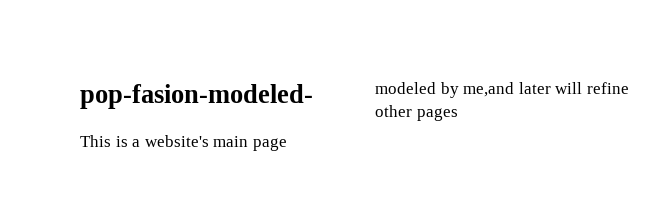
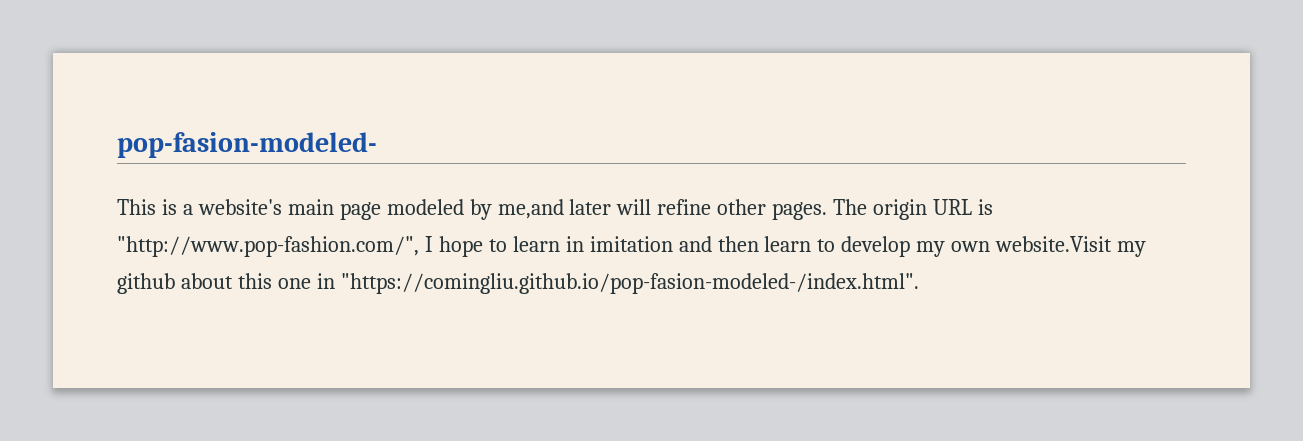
- This is a website's main page modeled by me,and later will refine other pages
+ This is a website's main page modeled by me,and later will refine other pages. The origin URL is "http://www.pop-fashion.com/", I hope to learn in imitation and then learn to develop my own website.Visit my github about this one in "https://comingliu.github.io/pop-fasion-modeled-/index.html".

